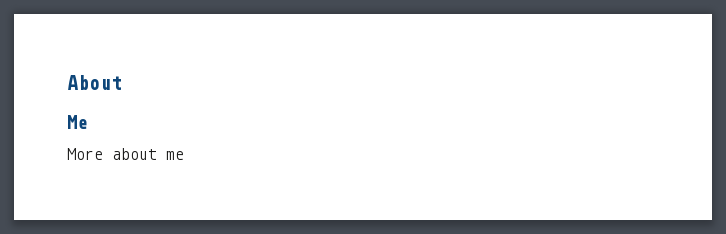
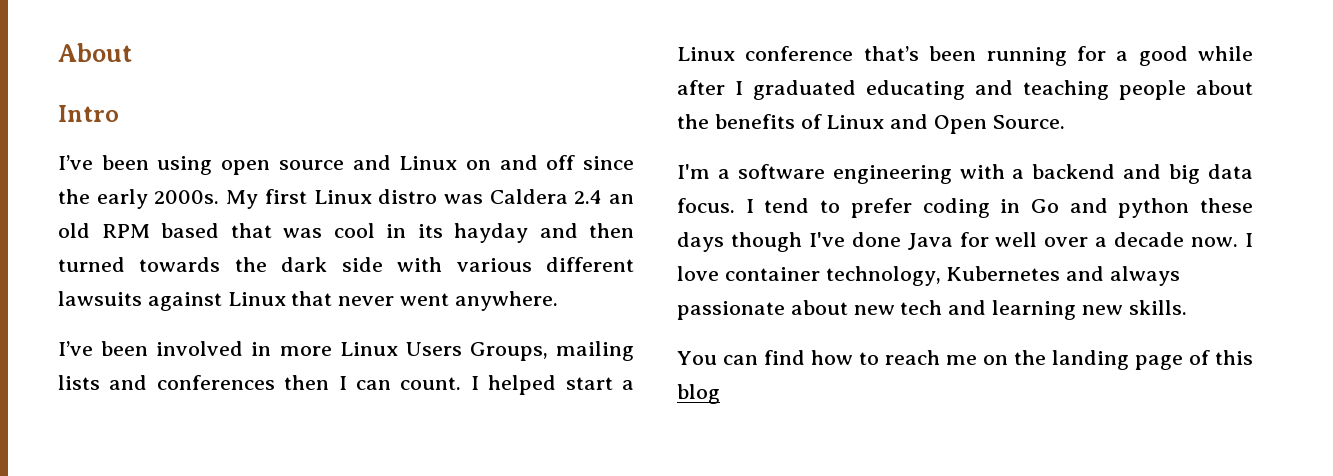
- Me
- More about me
+ Intro
+ I’ve been using open source and Linux on and off since the early 2000s. My first Linux distro was Caldera 2.4 an old RPM based that was cool in its hayday and then turned towards the dark side with various different lawsuits against Linux that never went anywhere.
+ I’ve been involved in more Linux Users Groups, mailing lists and conferences then I can count. I helped start a Linux conference that’s been running for a good while after I graduated educating and teaching people about the benefits of Linux and Open Source.
+ I'm a software engineering with a backend and big data focus. I tend to prefer coding in Go and python these days though I've done Java for well over a decade now. I love container technology, Kubernetes and always passionate about new tech and learning new skills.
+ You can find how to reach me on the landing page of this blog

